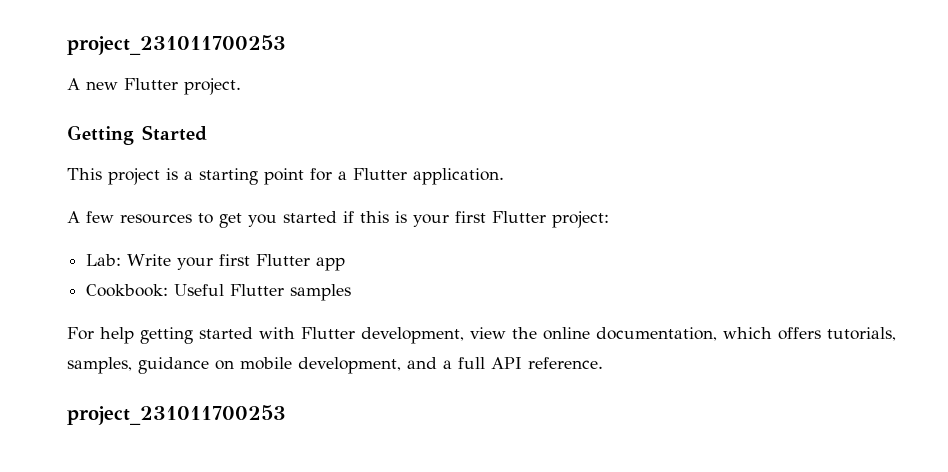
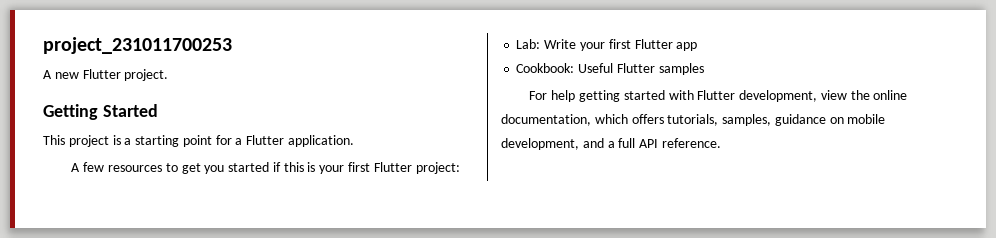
  For help getting started with Flutter development, view the online documentation, which offers tutorials, samples, guidance on mobile development, and a full API reference.
- project_231011700253

